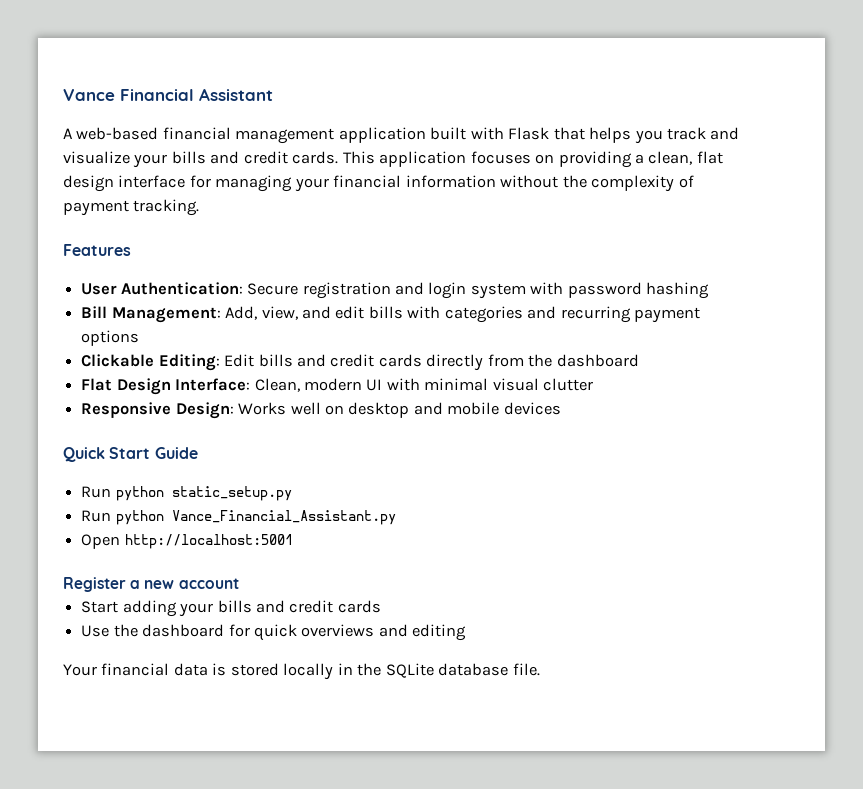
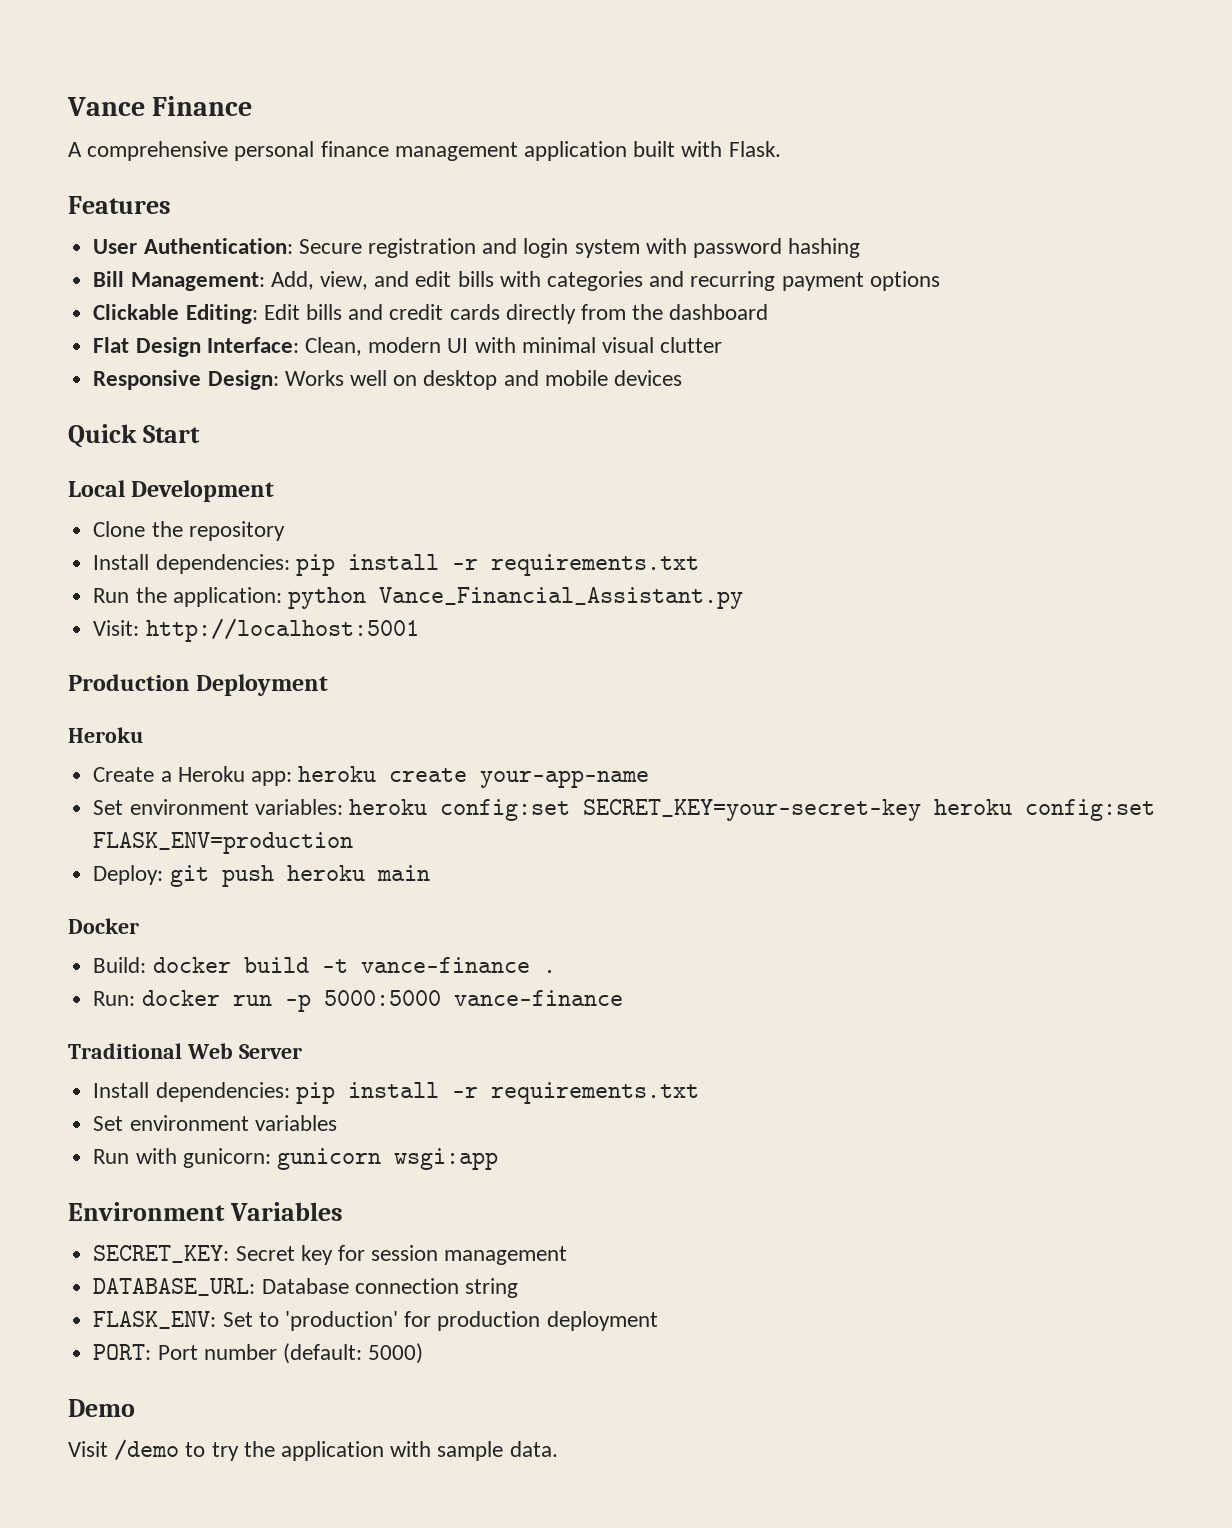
- Vance Financial Assistant
+ Vance Finance
- A web-based financial management application built with Flask that helps you track and visualize your bills and credit cards. This application focuses on providing a clean, flat design interface for managing your financial information without the complexity of payment tracking.
+ A comprehensive personal finance management application built with Flask.
- Quick Start Guide
- Run python static_setup.py
- Run python Vance_Financial_Assistant.py
+ Quick Start
+ Local Development
+ Clone the repository
+ Install dependencies: pip install -r requirements.txt
+ Run the application: python Vance_Financial_Assistant.py
- Open http://localhost:5001
+ Visit: http://localhost:5001
- Register a new account
- Start adding your bills and credit cards
- Use the dashboard for quick overviews and editing
- Your financial data is stored locally in the SQLite database file.
+ Production Deployment
+ Heroku
+ Create a Heroku app: heroku create your-app-name
+ Set environment variables: heroku config:set SECRET_KEY=your-secret-key heroku config:set FLASK_ENV=production
+ Deploy: git push heroku main
+ Docker
+ Build: docker build -t vance-finance .
+ Run: docker run -p 5000:5000 vance-finance
+ Traditional Web Server
+ Install dependencies: pip install -r requirements.txt
+ Set environment variables
+ Run with gunicorn: gunicorn wsgi:app
+ Environment Variables
+ SECRET_KEY: Secret key for session management
+ DATABASE_URL: Database connection string
+ FLASK_ENV: Set to 'production' for production deployment
+ PORT: Port number (default: 5000)
+ Demo
+ Visit /demo to try the application with sample data.

